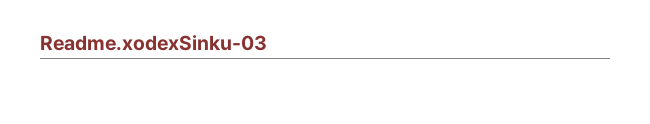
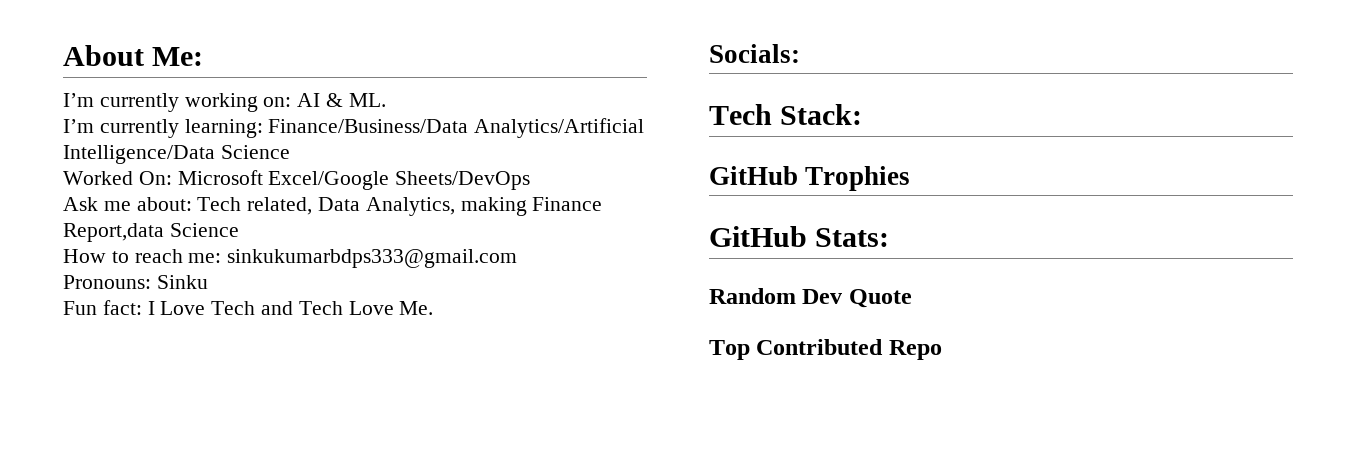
- Readme.xodexSinku-03
+ About Me:
+ I’m currently working on: AI & ML.
+ I’m currently learning: Finance/Business/Data Analytics/Artificial Intelligence/Data Science
+ Worked On: Microsoft Excel/Google Sheets/DevOps
+ Ask me about: Tech related, Data Analytics, making Finance Report,data Science
+ How to reach me: sinkukumarbdps333@gmail.com
+ Pronouns: Sinku
+ Fun fact: I Love Tech and Tech Love Me.
+ Socials:
+ Tech Stack:
+ GitHub Trophies
+ GitHub Stats:
+ Random Dev Quote
+ Top Contributed Repo

